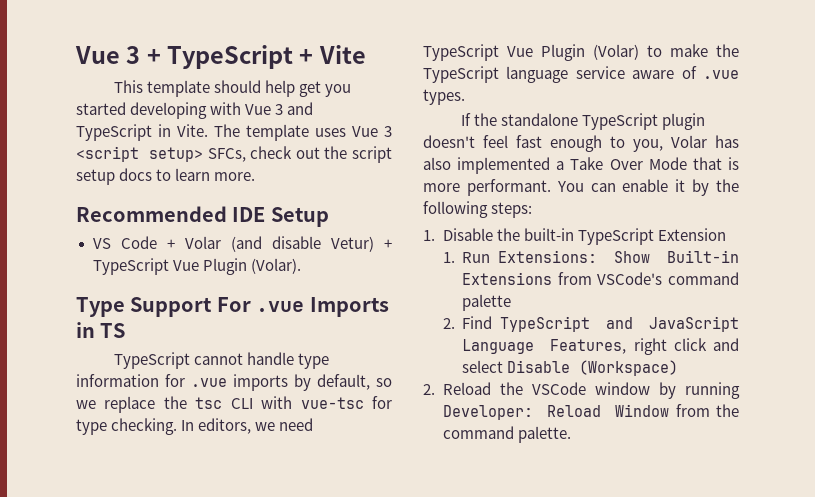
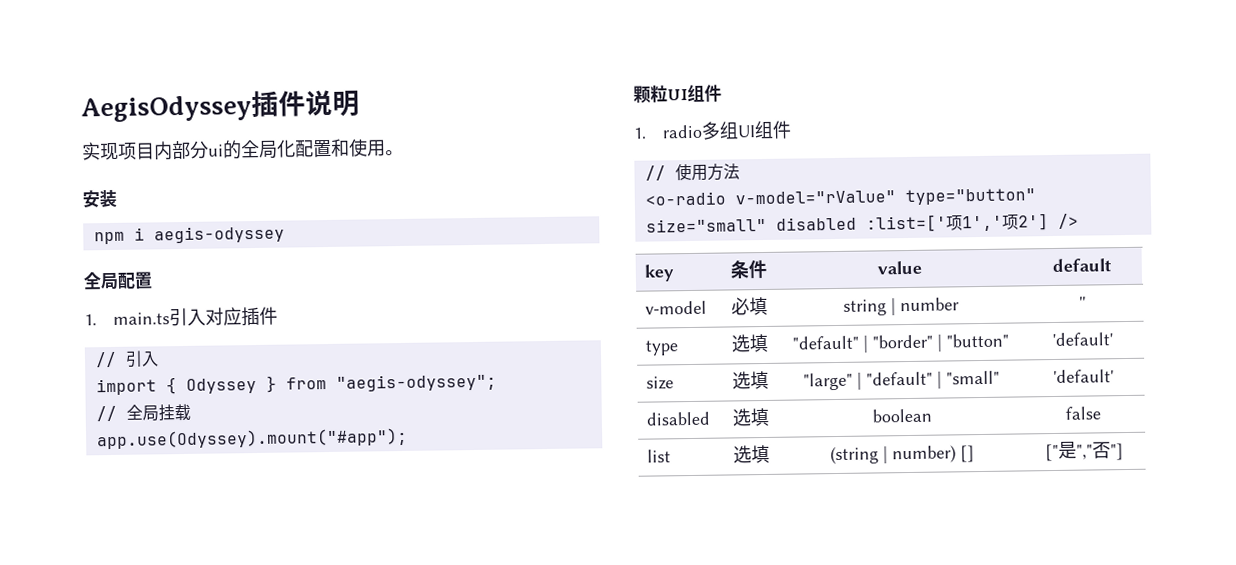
- Vue 3 + TypeScript + Vite
- This template should help get you started developing with Vue 3 and TypeScript in Vite. The template uses Vue 3 <script setup> SFCs, check out the script setup docs to learn more.
- Recommended IDE Setup
- VS Code + Volar (and disable Vetur) + TypeScript Vue Plugin (Volar).
- Type Support For .vue Imports in TS
- TypeScript cannot handle type information for .vue imports by default, so we replace the tsc CLI with vue-tsc for type checking. In editors, we need TypeScript Vue Plugin (Volar) to make the TypeScript language service aware of .vue types.
- If the standalone TypeScript plugin doesn't feel fast enough to you, Volar has also implemented a Take Over Mode that is more performant. You can enable it by the following steps:
- 1. Disable the built-in TypeScript Extension
- 1. Run Extensions: Show Built-in Extensions from VSCode's command palette
- 2. Find TypeScript and JavaScript Language Features, right click and select Disable (Workspace)
- 2. Reload the VSCode window by running Developer: Reload Window from the command palette.
+ AegisOdyssey插件说明
+ 实现项目内部分ui的全局化配置和使用。
+ 安装
+ npm i aegis-odyssey
+ 全局配置
+ 1. main.ts引入对应插件
+ // 引入
+ import { Odyssey } from "aegis-odyssey";
+ // 全局挂载
+ app.use(Odyssey).mount("#app");
+ 颗粒UI组件
+ 1. radio多组UI组件
+ // 使用方法
+ <o-radio v-model="rValue" type="button" size="small" disabled :list=['项1','项2'] />
+ key | 条件 | value | default
+ v-model | 必填 | string | number | ''
+ type | 选填 | "default" | "border" | "button" | 'default'
+ size | 选填 | "large" | "default" | "small" | 'default'
+ disabled | 选填 | boolean | false
+ list | 选填 | (string | number) [] | ["是","否"]

